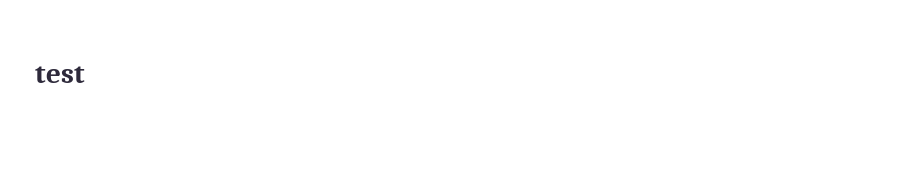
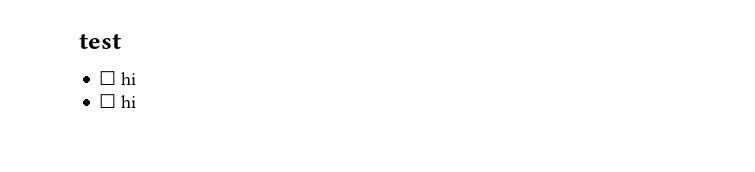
  test
+ ☐ hi
+ ☐ hi

